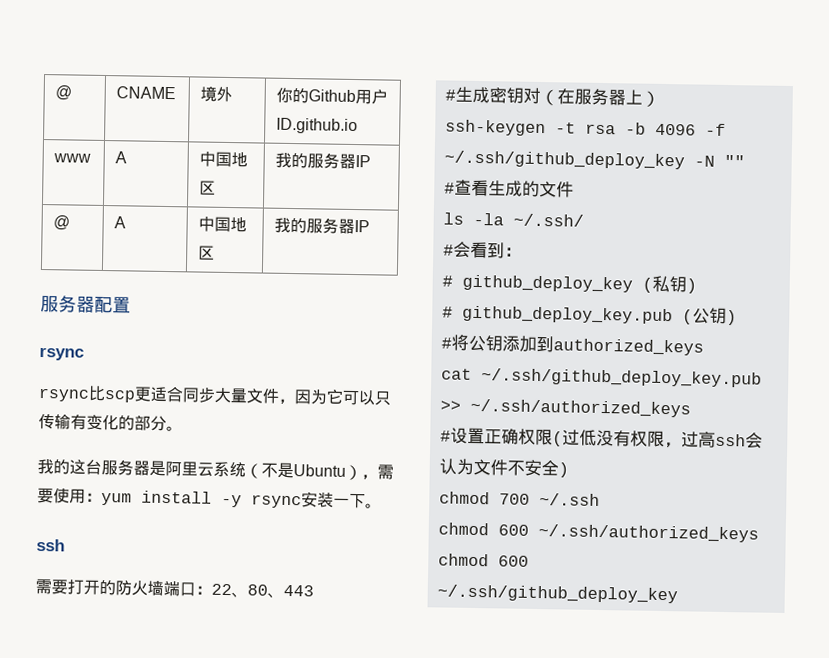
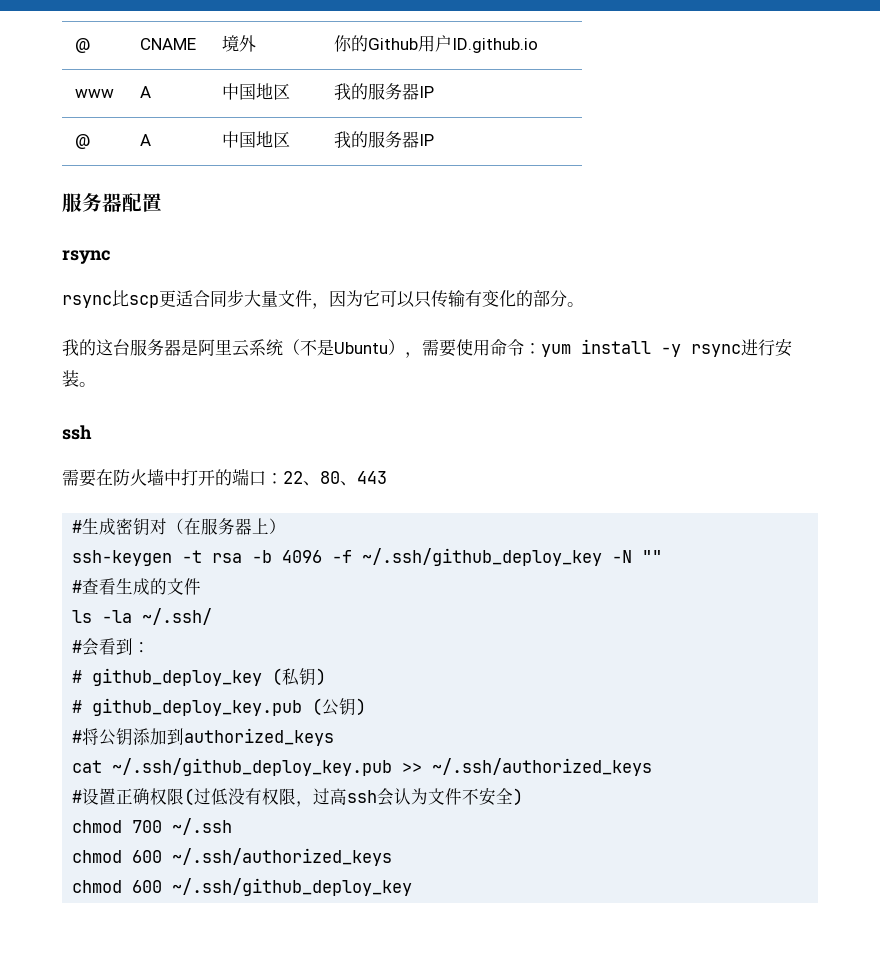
- 我的这台服务器是阿里云系统（不是Ubuntu），需要使用：yum install -y rsync安装一下。
+ 我的这台服务器是阿里云系统（不是Ubuntu），需要使用命令：yum install -y rsync进行安装。
- 需要打开的防火墙端口：22、80、443
+ 需要在防火墙中打开的端口：22、80、443

